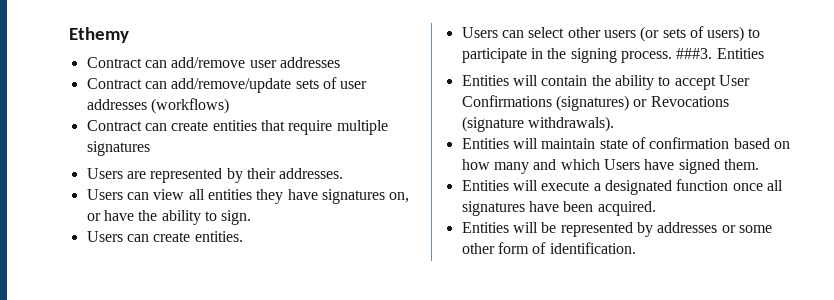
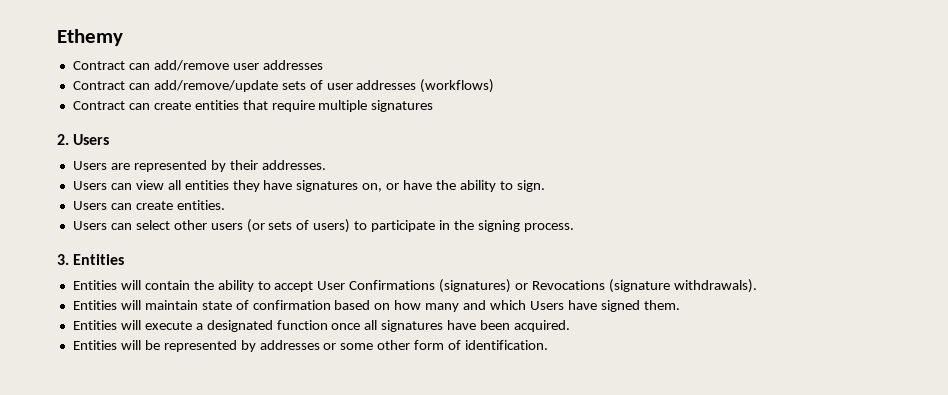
+ 2. Users
- Users can select other users (or sets of users) to participate in the signing process. ###3. Entities
+ Users can select other users (or sets of users) to participate in the signing process.
+ 3. Entities

